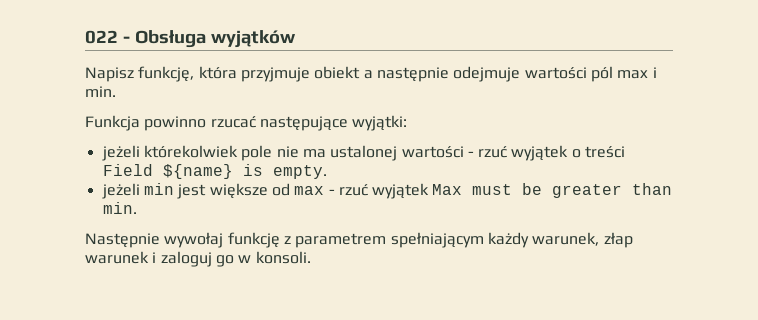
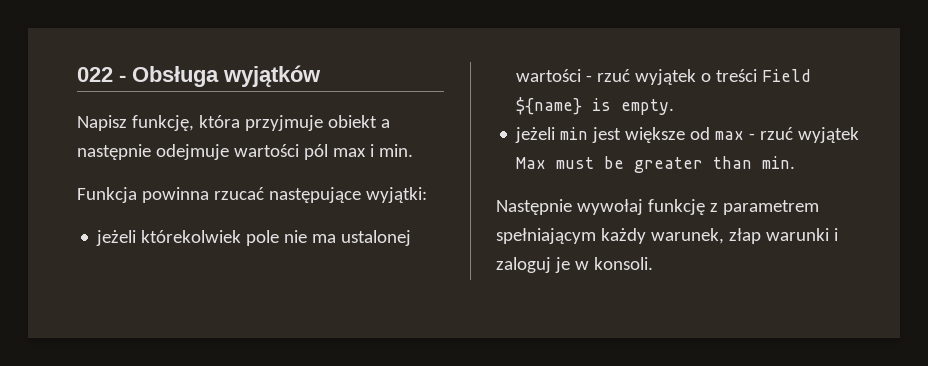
- Funkcja powinno rzucać następujące wyjątki:
+ Funkcja powinna rzucać następujące wyjątki:
- Następnie wywołaj funkcję z parametrem spełniającym każdy warunek, złap warunek i zaloguj go w konsoli.
+ Następnie wywołaj funkcję z parametrem spełniającym każdy warunek, złap warunki i zaloguj je w konsoli.

